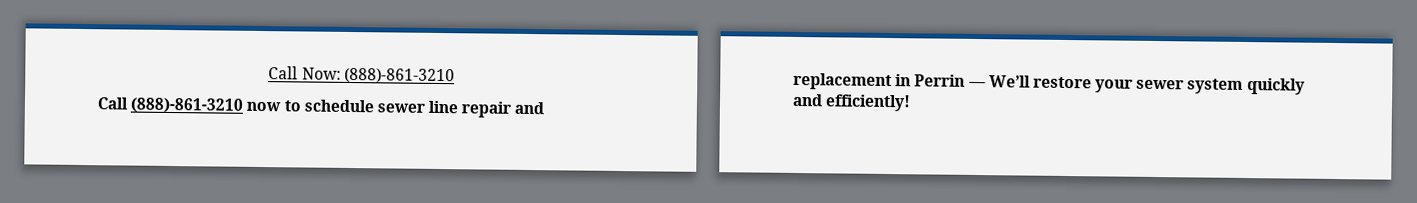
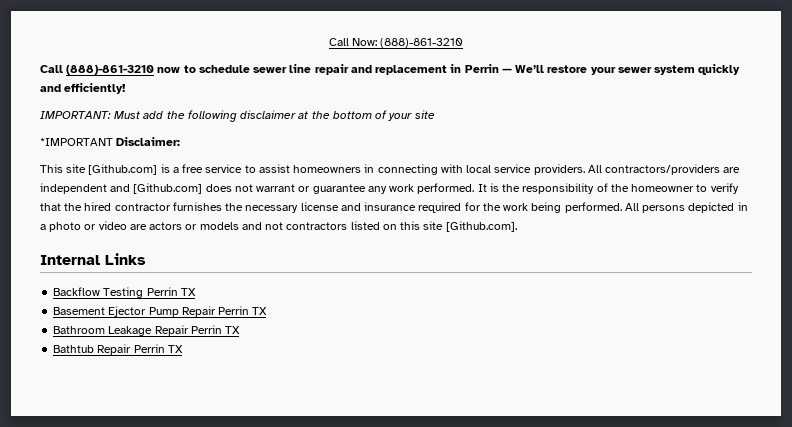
+ IMPORTANT: Must add the following disclaimer at the bottom of your site
+ *IMPORTANT Disclaimer:
+ This site [Github.com] is a free service to assist homeowners in connecting with local service providers. All contractors/providers are independent and [Github.com] does not warrant or guarantee any work performed. It is the responsibility of the homeowner to verify that the hired contractor furnishes the necessary license and insurance required for the work being performed. All persons depicted in a photo or video are actors or models and not contractors listed on this site [Github.com].
+ Internal Links
+ Backflow Testing Perrin TX
+ Basement Ejector Pump Repair Perrin TX
+ Bathroom Leakage Repair Perrin TX
+ Bathtub Repair Perrin TX

